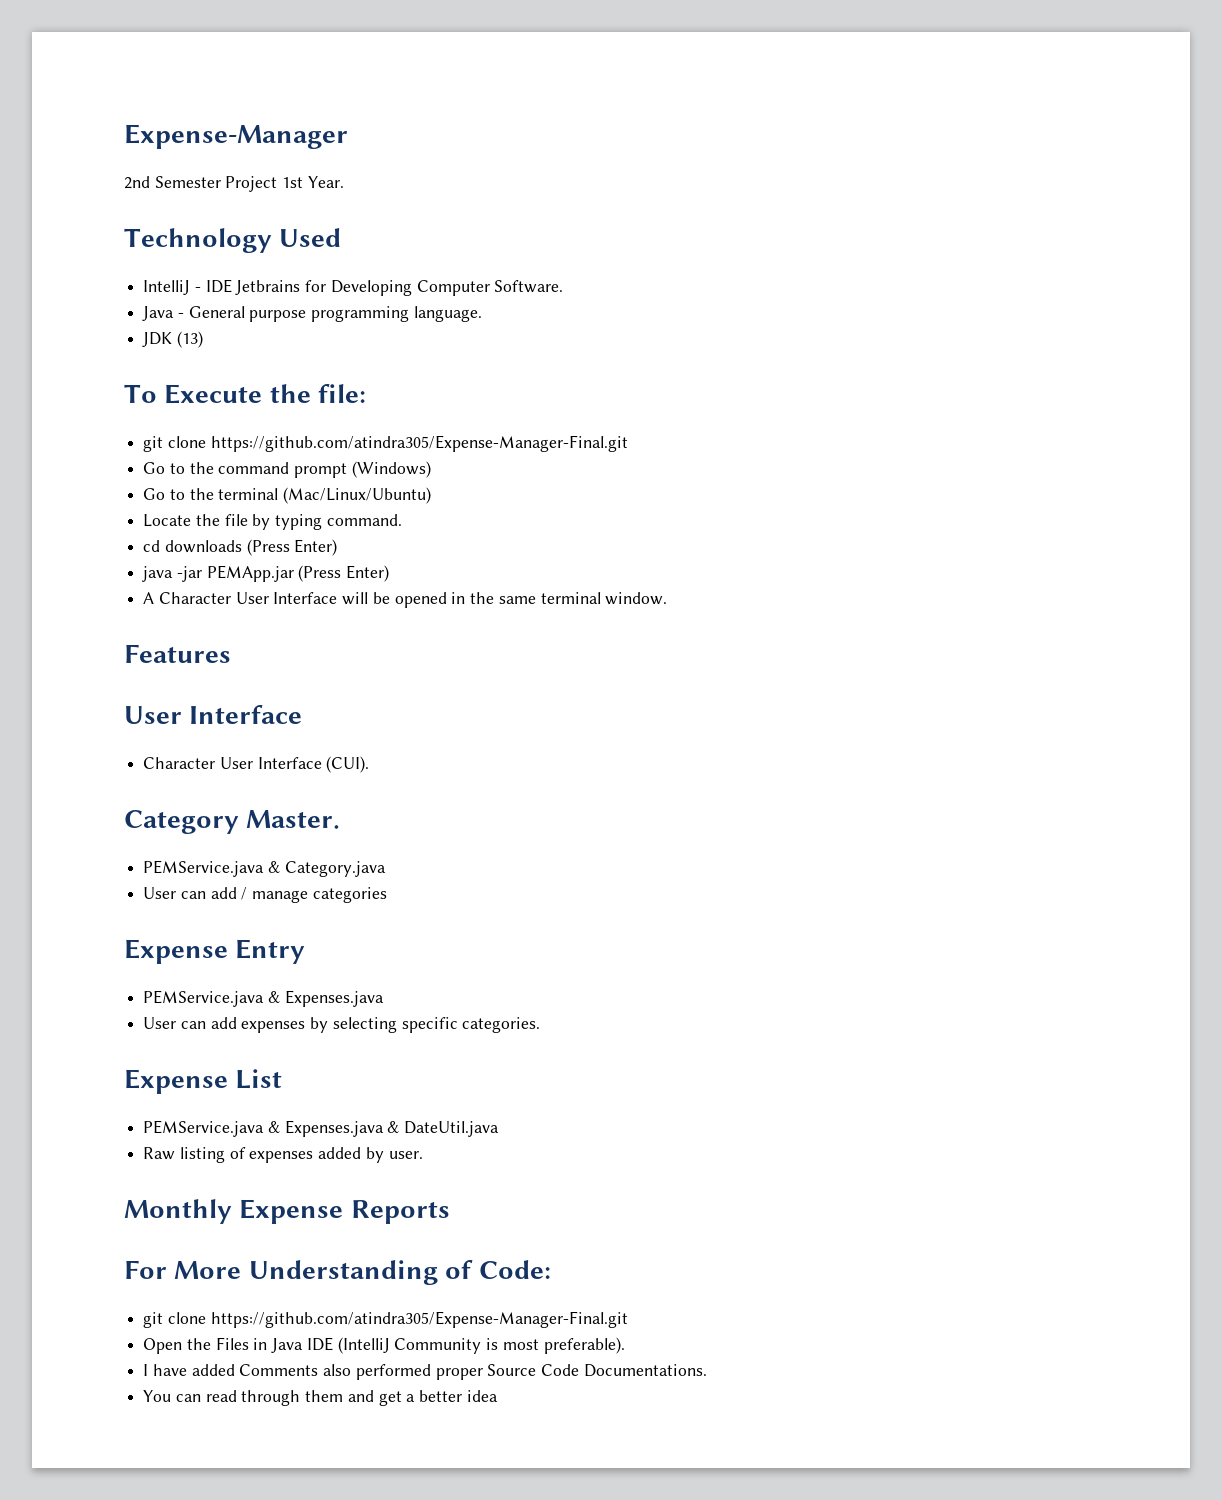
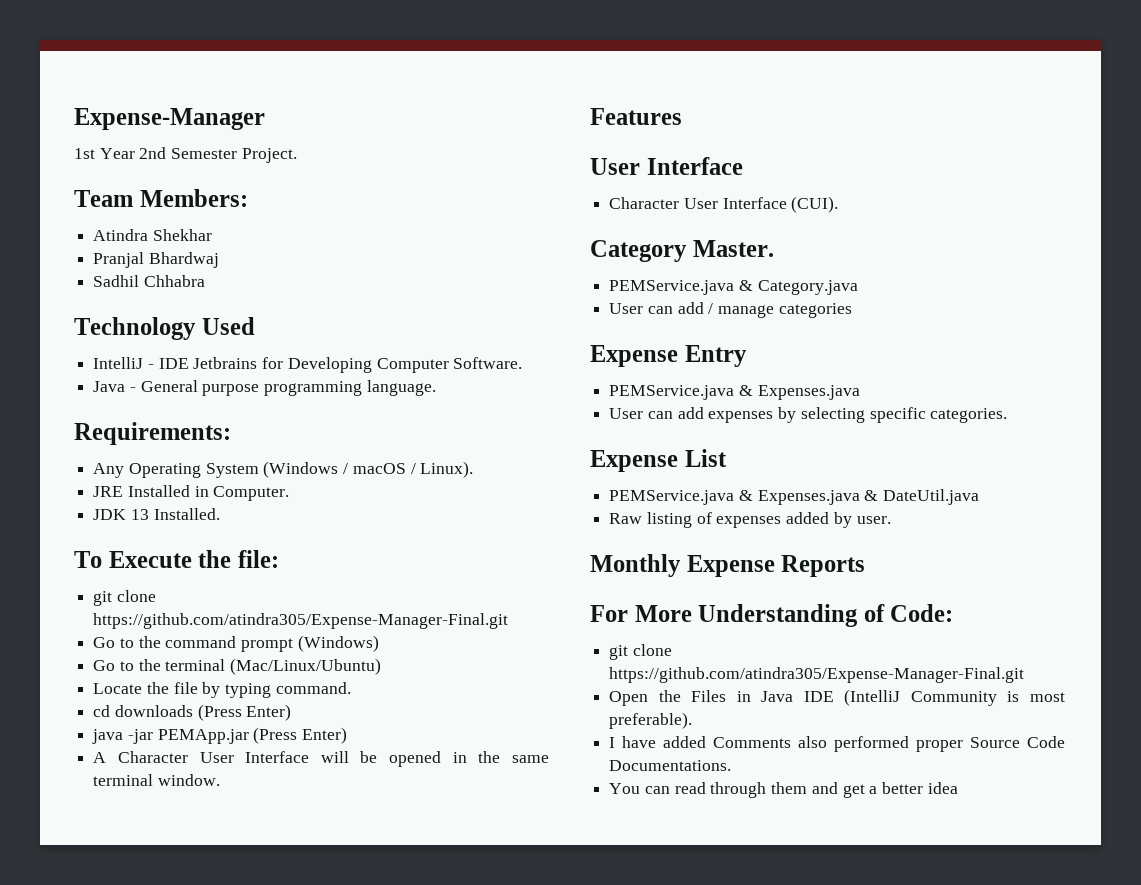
- 2nd Semester Project 1st Year.
+ 1st Year 2nd Semester Project.
+ Team Members:
+ Atindra Shekhar
+ Pranjal Bhardwaj
+ Sadhil Chhabra
+ Requirements:
+ Any Operating System (Windows / macOS / Linux).
+ JRE Installed in Computer.
- JDK (13)
+ JDK 13 Installed.

